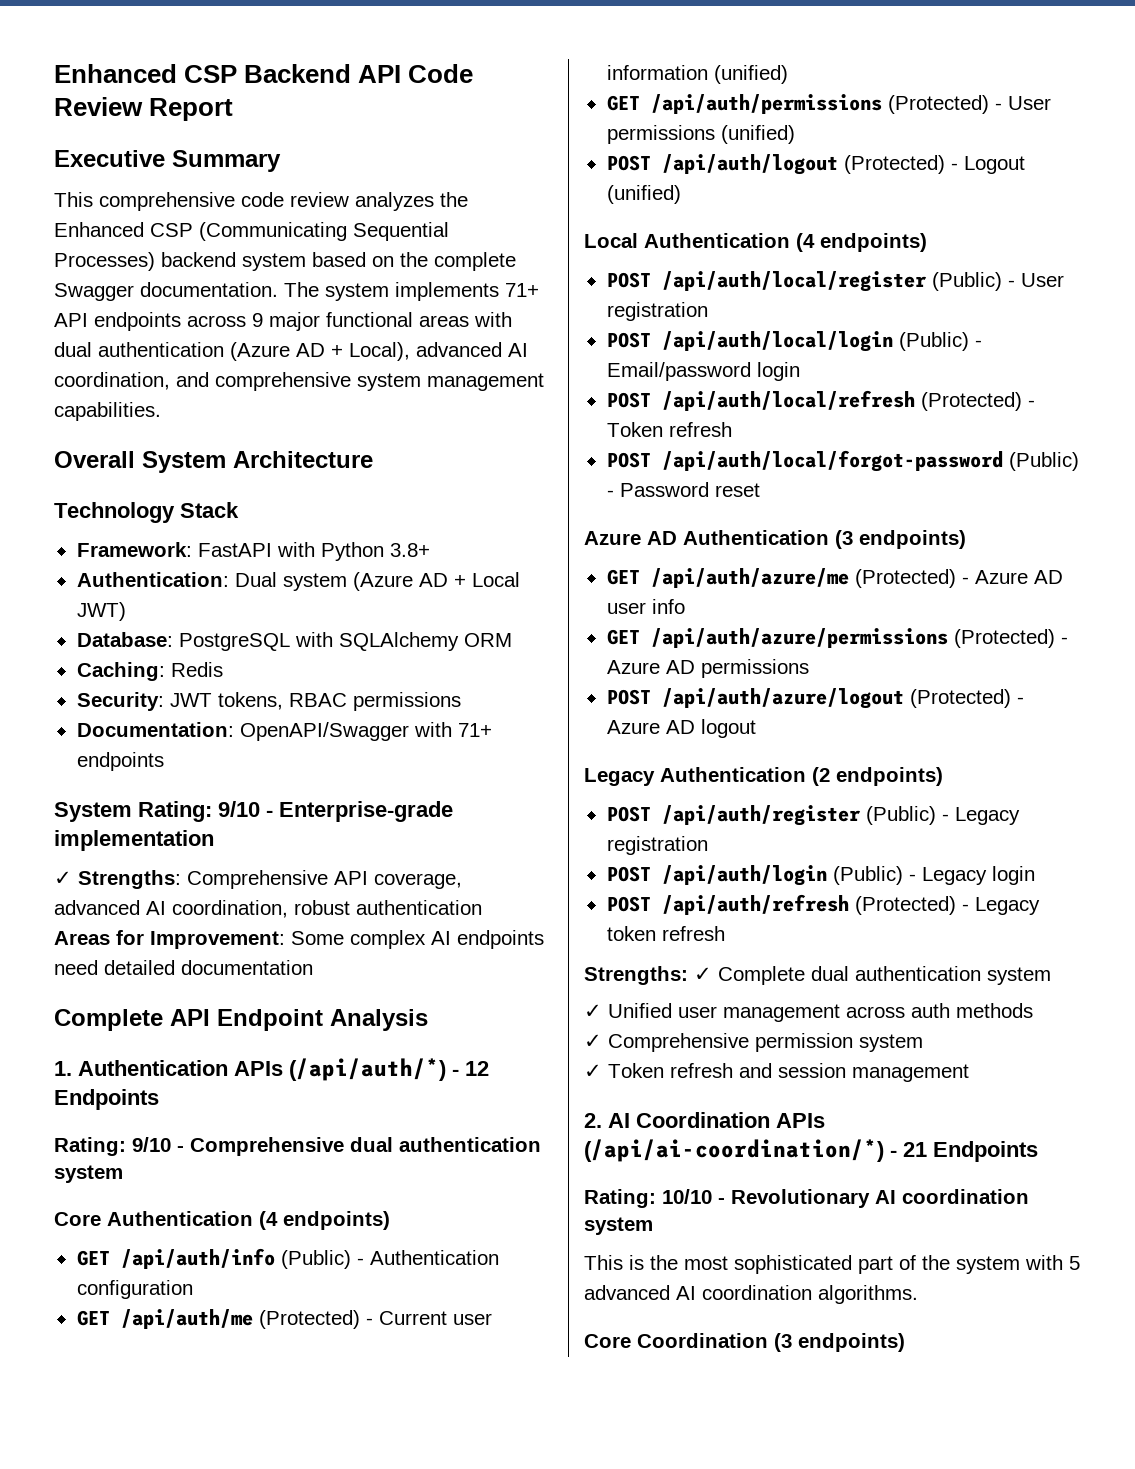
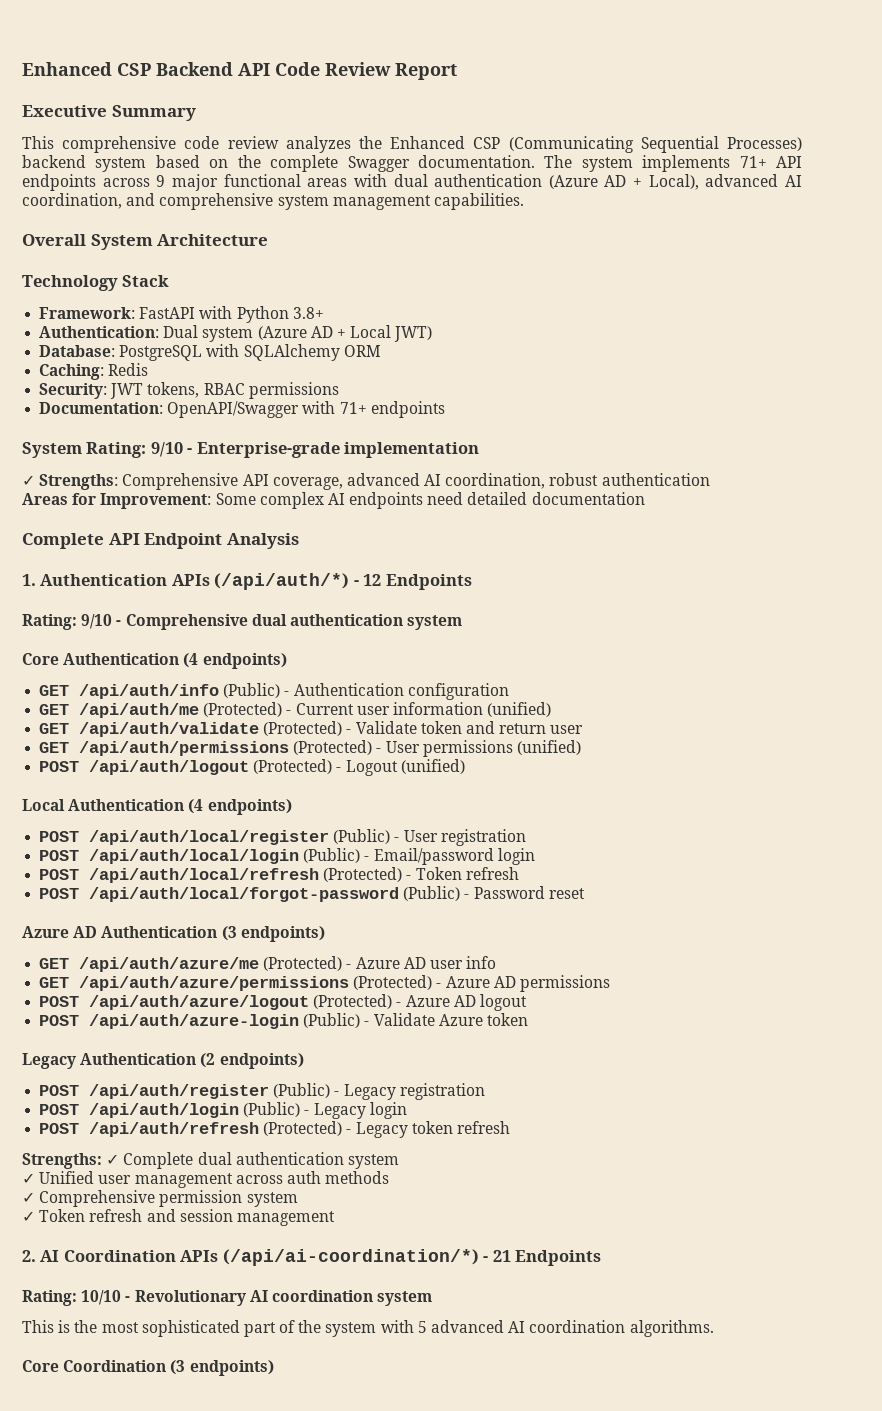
+ GET /api/auth/validate (Protected) - Validate token and return user
+ POST /api/auth/azure-login (Public) - Validate Azure token

